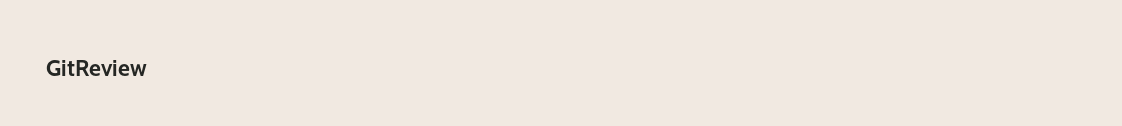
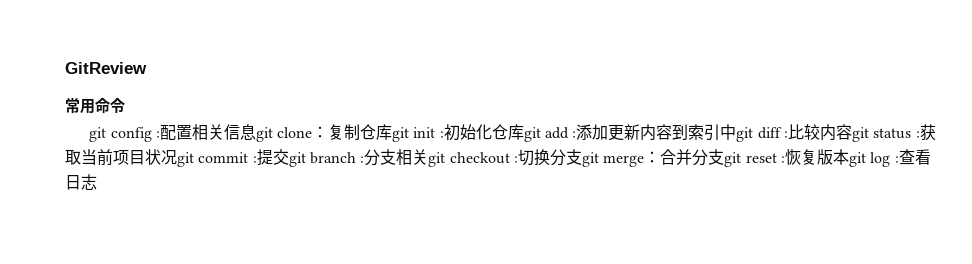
+ 常用命令
+ git config :配置相关信息git clone：复制仓库git init :初始化仓库git add :添加更新内容到索引中git diff :比较内容git status :获取当前项目状况git commit :提交git branch :分支相关git checkout :切换分支git merge：合并分支git reset :恢复版本git log :查看日志

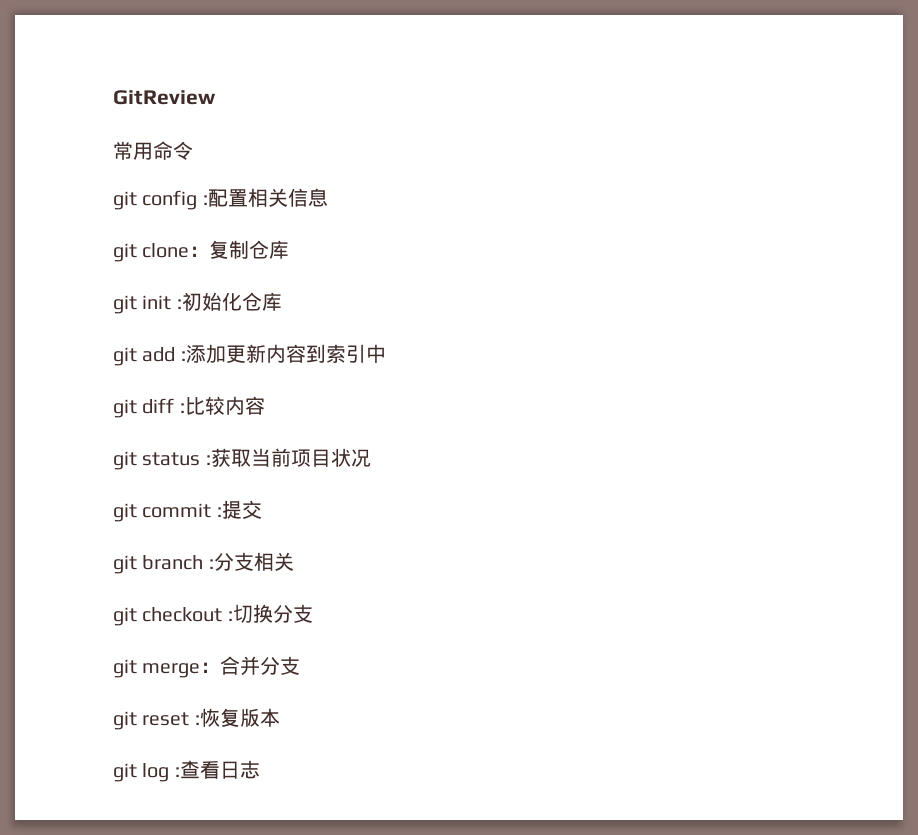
- 配置相关信息git clone：
+ 配置相关信息
+ git clone：
- 复制仓库git init :
+ 复制仓库
+ git init :
- 初始化仓库git add :
+ 初始化仓库
+ git add :
- 添加更新内容到索引中git diff :
+ 添加更新内容到索引中
+ git diff :
- 比较内容git status :
+ 比较内容
+ git status :
- 获取当前项目状况git commit :
+ 获取当前项目状况
+ git commit :
- 提交git branch :
+ 提交
+ git branch :
- 分支相关git checkout :
+ 分支相关
+ git checkout :
- 切换分支git merge：
+ 切换分支
+ git merge：
- 合并分支git reset :
+ 合并分支
+ git reset :
- 恢复版本git log :
+ 恢复版本
+ git log :

